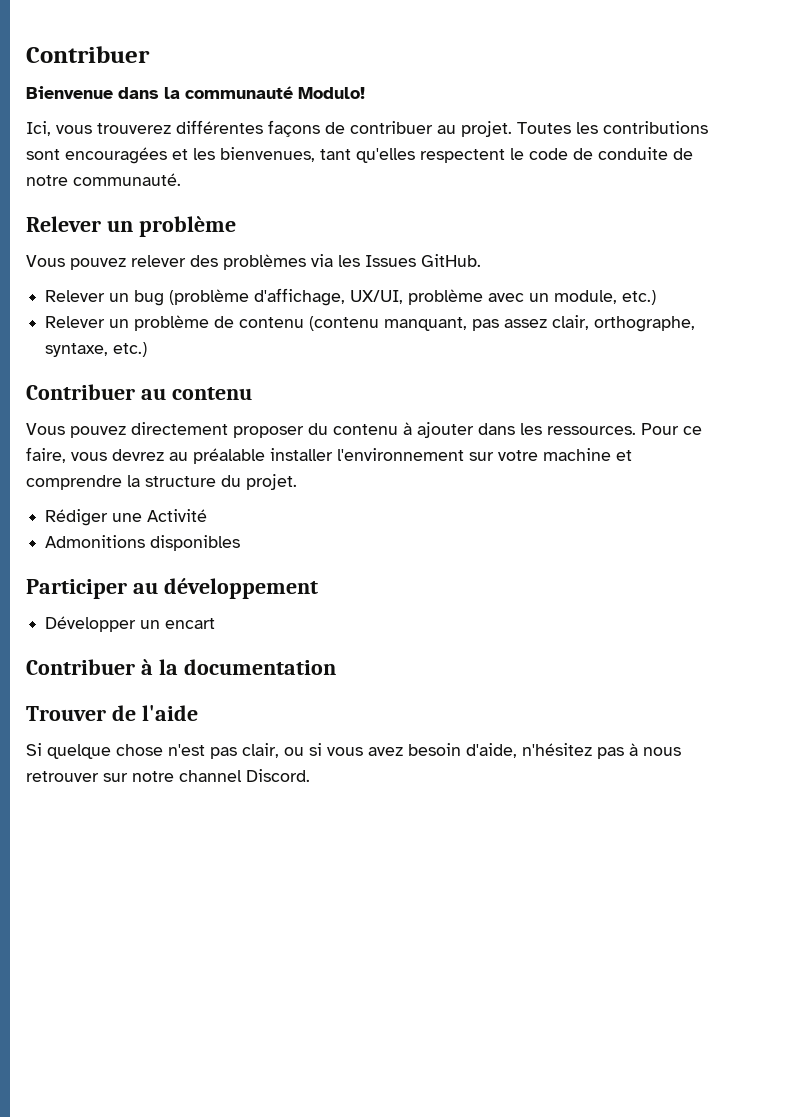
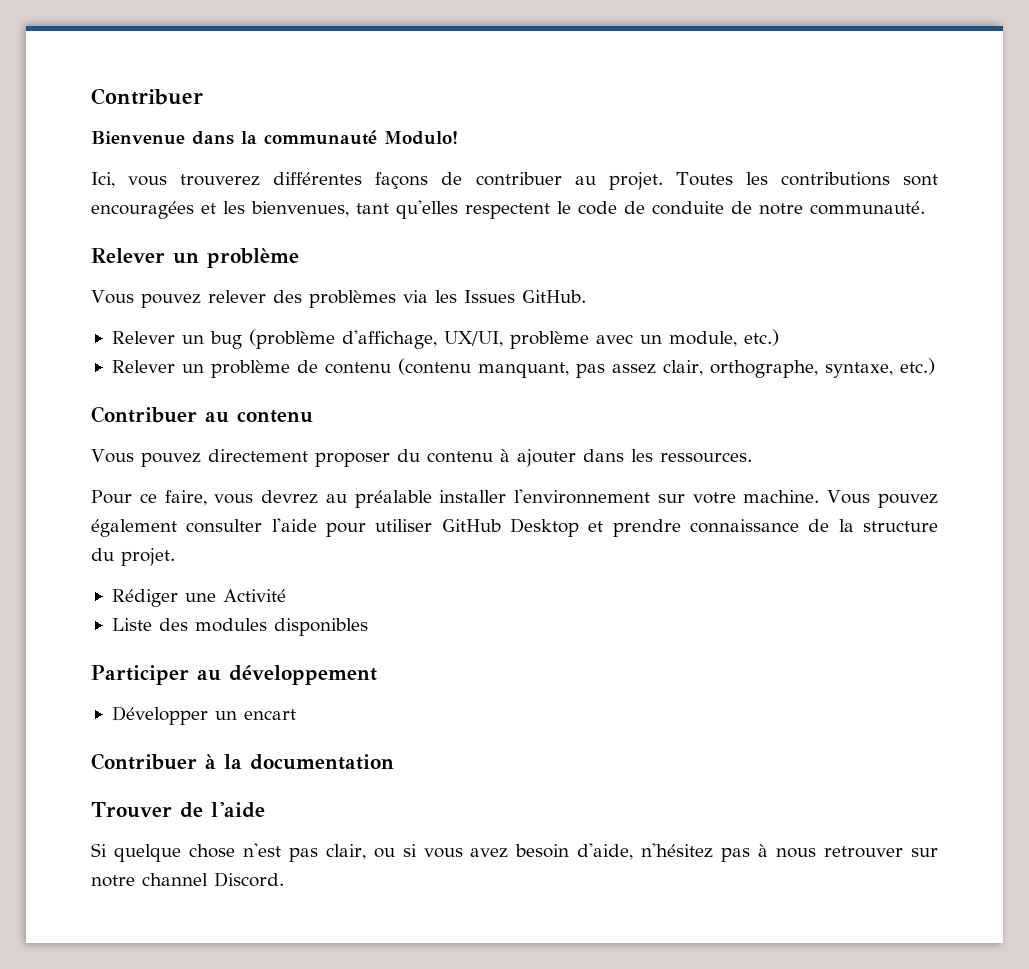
- Vous pouvez directement proposer du contenu à ajouter dans les ressources. Pour ce faire, vous devrez au préalable installer l'environnement sur votre machine et comprendre la structure du projet.
+ Vous pouvez directement proposer du contenu à ajouter dans les ressources.
+ Pour ce faire, vous devrez au préalable installer l'environnement sur votre machine. Vous pouvez également consulter l'aide pour utiliser GitHub Desktop et prendre connaissance de la structure du projet.
- Admonitions disponibles
+ Liste des modules disponibles

